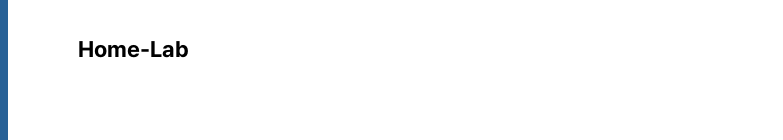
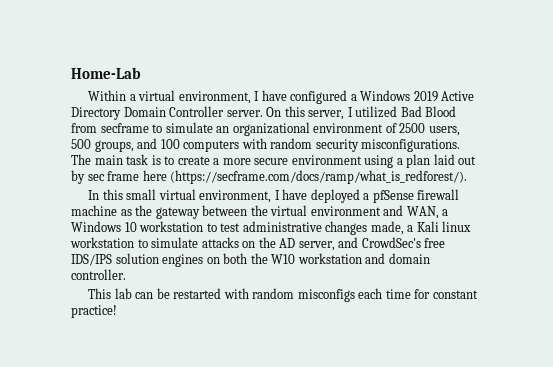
+ Within a virtual environment, I have configured a Windows 2019 Active Directory Domain Controller server. On this server, I utilized Bad Blood from secframe to simulate an organizational environment of 2500 users, 500 groups, and 100 computers with random security misconfigurations. The main task is to create a more secure environment using a plan laid out by sec frame here (https://secframe.com/docs/ramp/what_is_redforest/).
+ In this small virtual environment, I have deployed a pfSense firewall machine as the gateway between the virtual environment and WAN, a Windows 10 workstation to test administrative changes made, a Kali linux workstation to simulate attacks on the AD server, and CrowdSec's free IDS/IPS solution engines on both the W10 workstation and domain controller.
+ This lab can be restarted with random misconfigs each time for constant practice!

